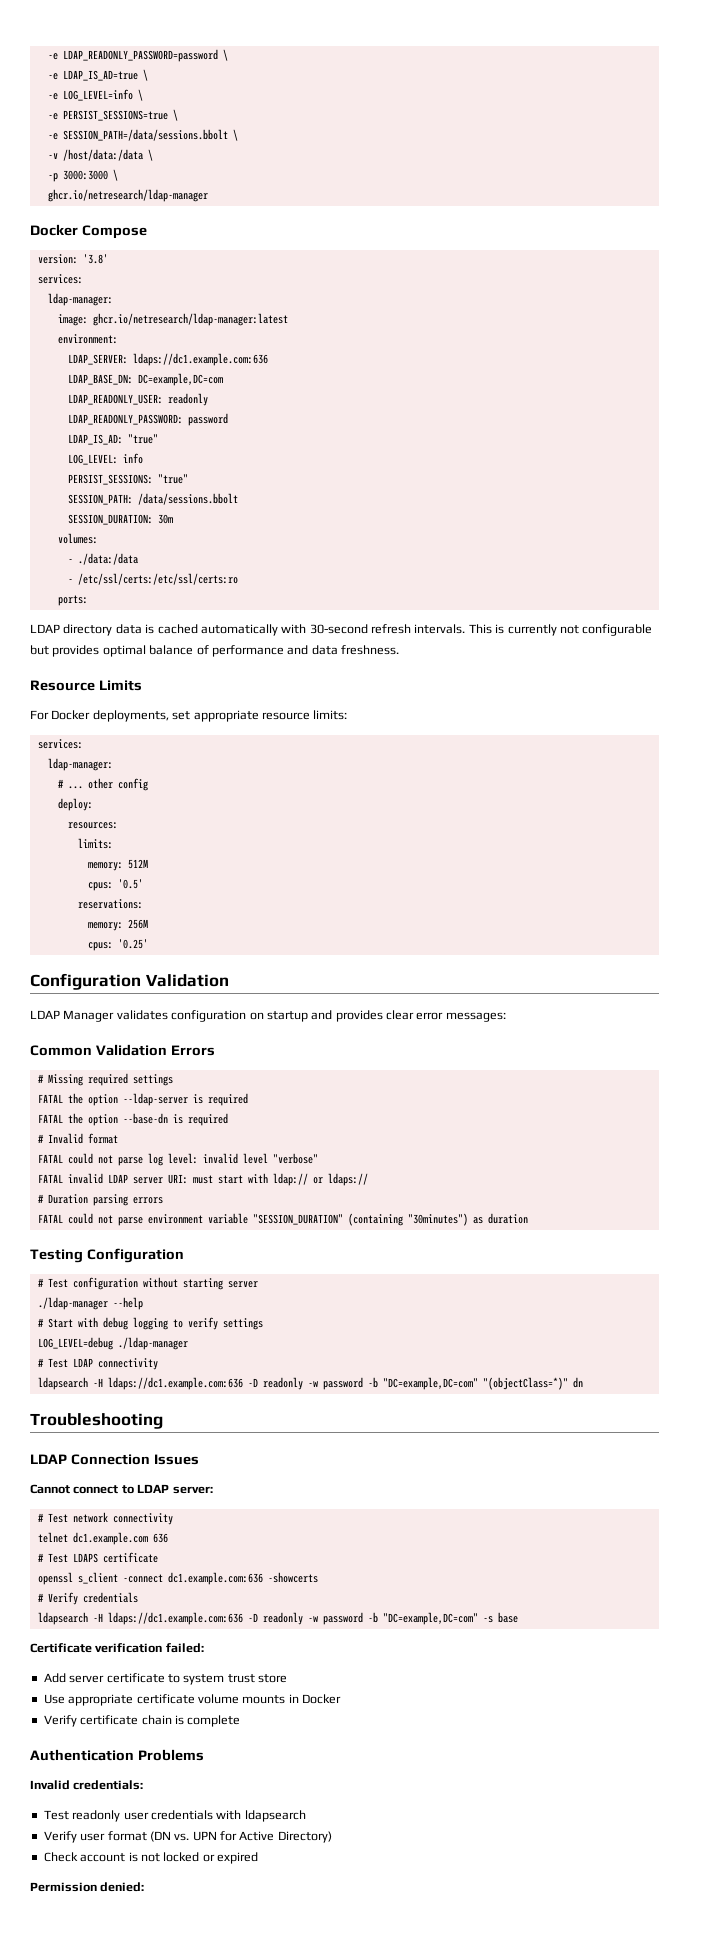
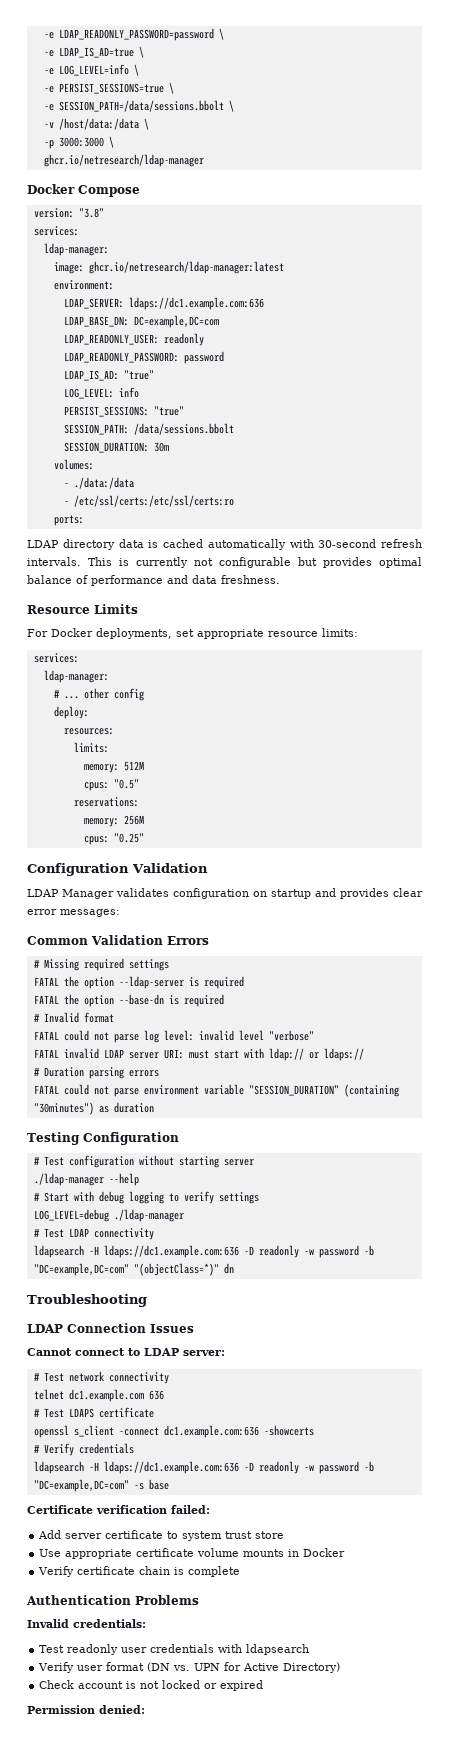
- version: '3.8'
+ version: "3.8"
- cpus: '0.5'
+ cpus: "0.5"
- cpus: '0.25'
+ cpus: "0.25"

